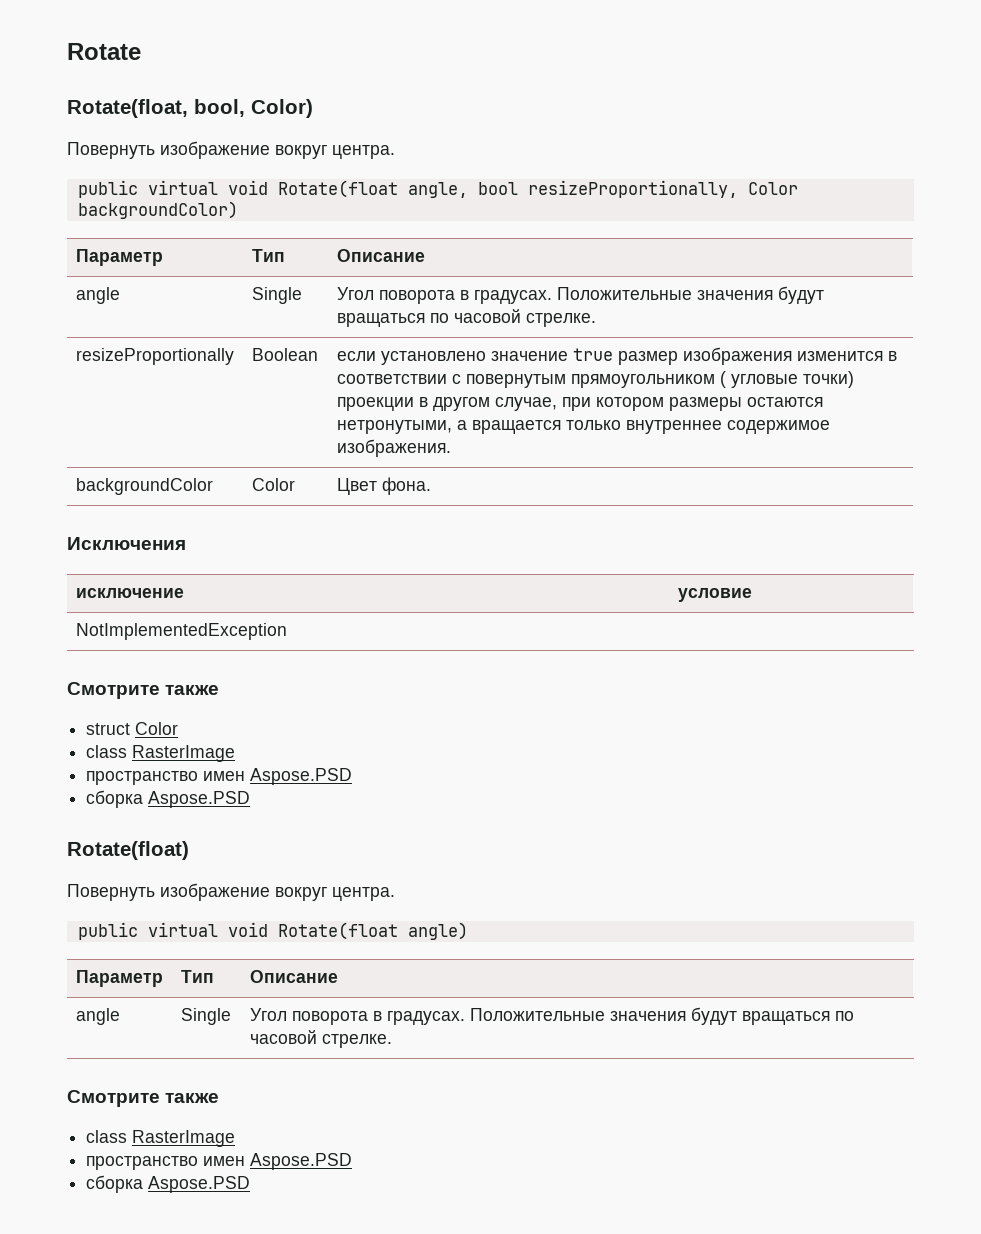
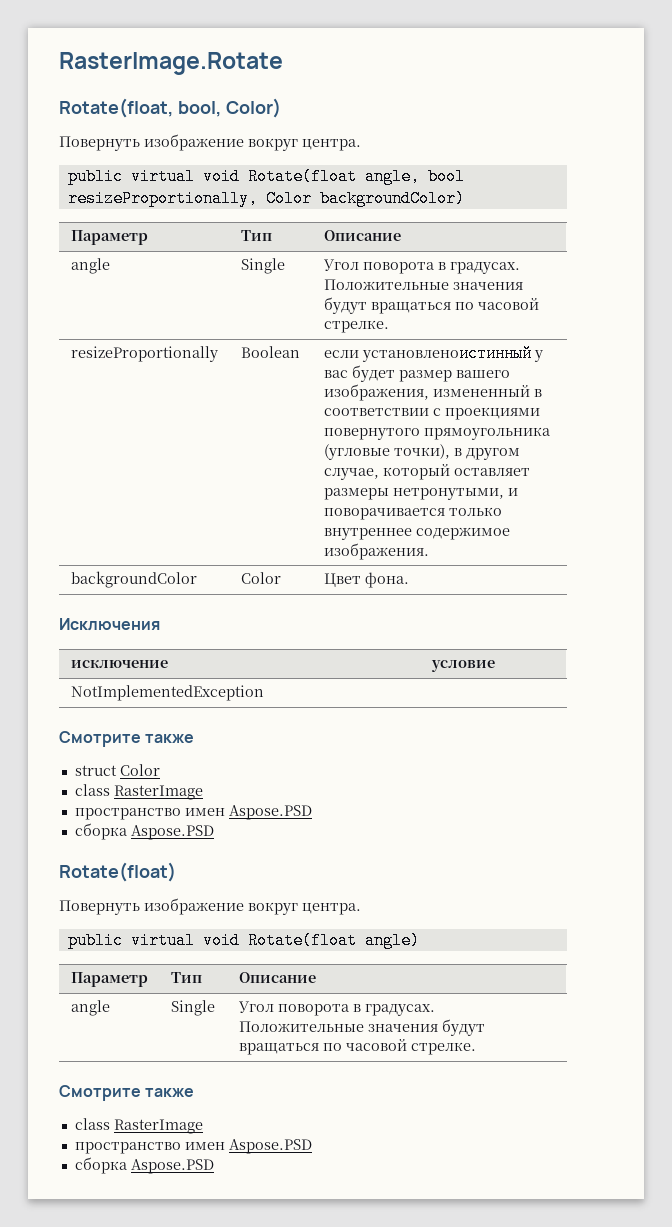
- Rotate
+ RasterImage.Rotate
- resizeProportionally | Boolean | если установлено значение true размер изображения изменится в соответствии с повернутым прямоугольником ( угловые точки) проекции в другом случае, при котором размеры остаются нетронутыми, а вращается только внутреннее содержимое изображения.
+ resizeProportionally | Boolean | если установленоистинный у вас будет размер вашего изображения, измененный в соответствии с проекциями повернутого прямоугольника (угловые точки), в другом случае, который оставляет размеры нетронутыми, и поворачивается только внутреннее содержимое изображения.

